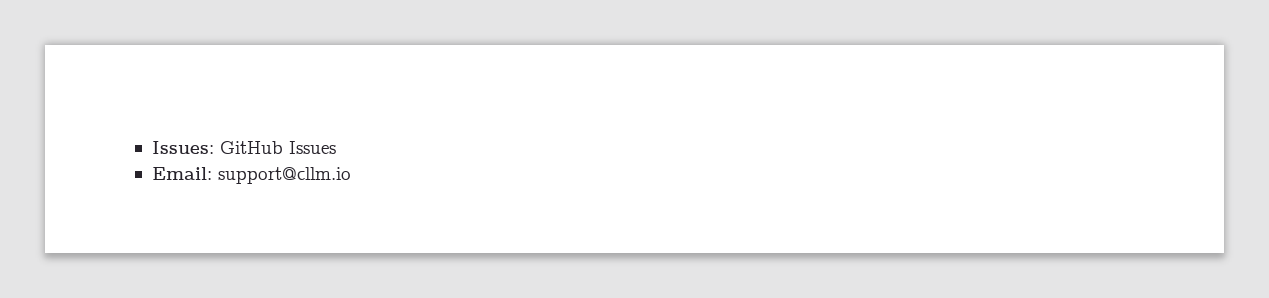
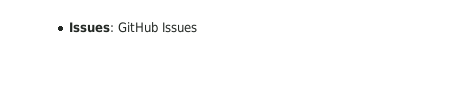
- Email: support@cllm.io

